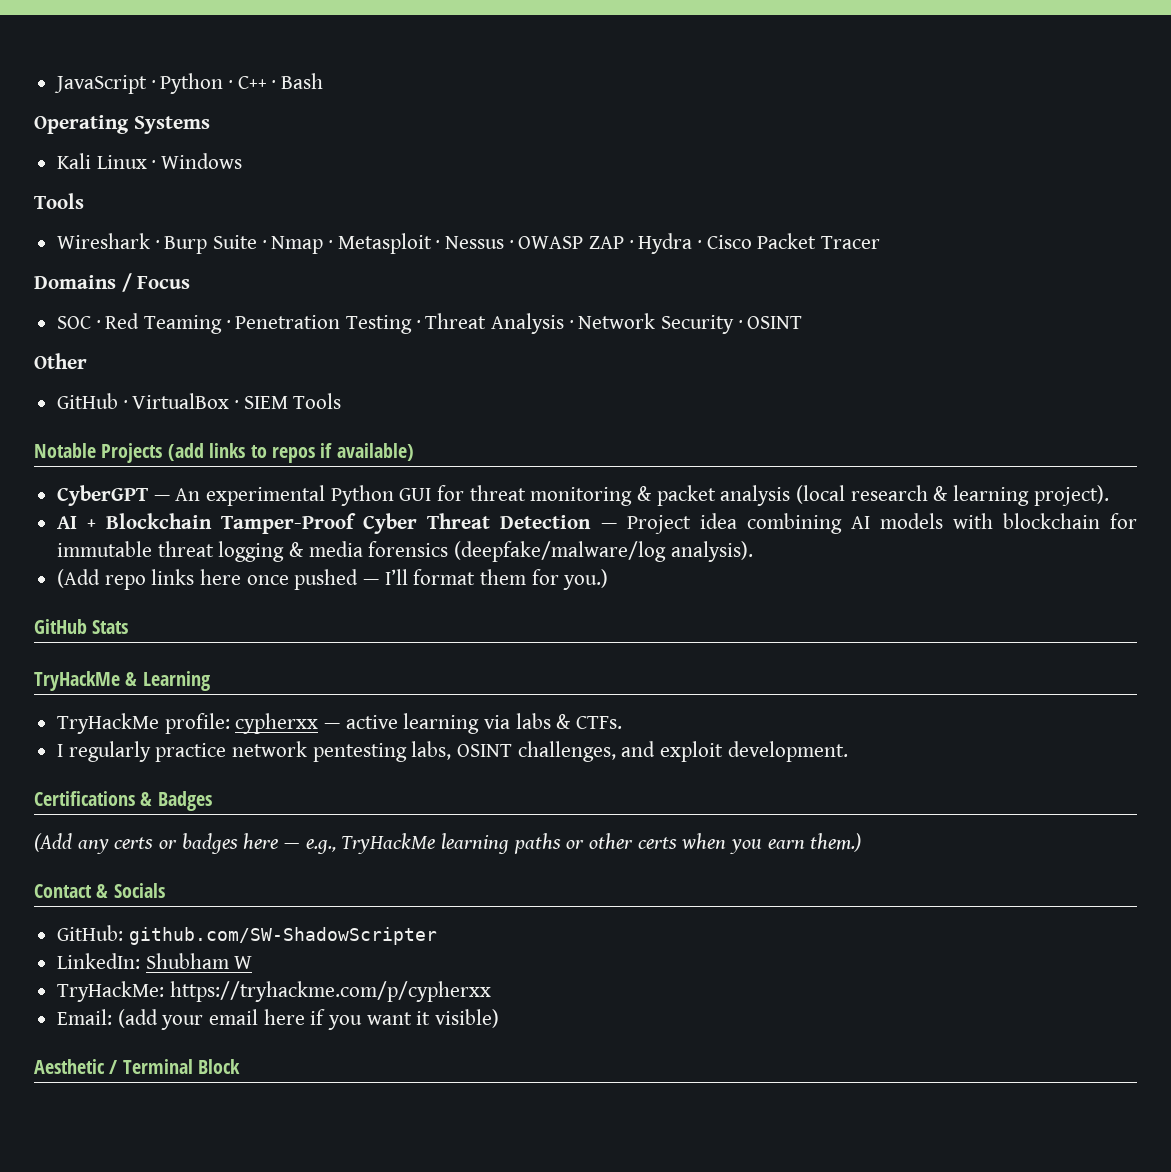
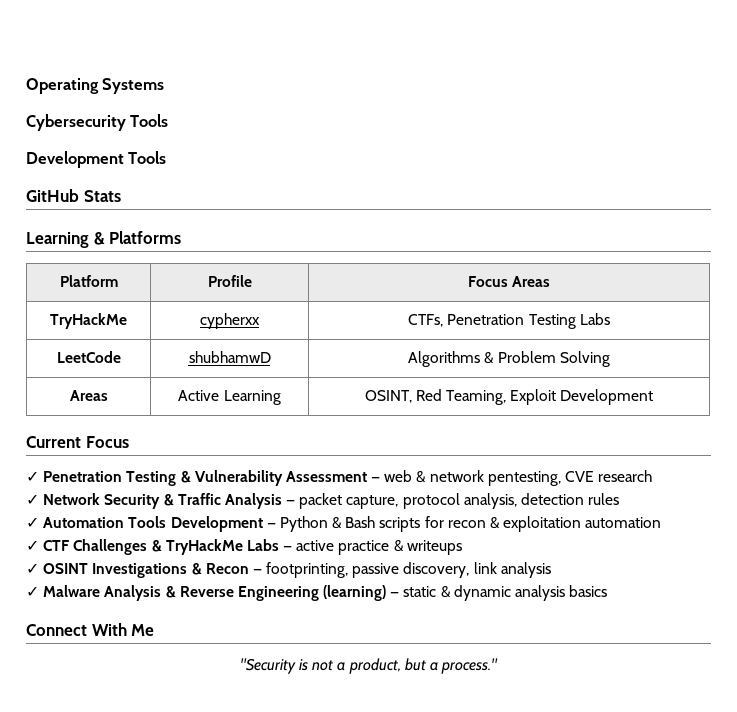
- JavaScript · Python · C++ · Bash
  Operating Systems
- Kali Linux · Windows
- Tools
- Wireshark · Burp Suite · Nmap · Metasploit · Nessus · OWASP ZAP · Hydra · Cisco Packet Tracer
- Domains / Focus
- SOC · Red Teaming · Penetration Testing · Threat Analysis · Network Security · OSINT
- Other
- GitHub · VirtualBox · SIEM Tools
- Notable Projects (add links to repos if available)
- CyberGPT — An experimental Python GUI for threat monitoring & packet analysis (local research & learning project).
- AI + Blockchain Tamper-Proof Cyber Threat Detection — Project idea combining AI models with blockchain for immutable threat logging & media forensics (deepfake/malware/log analysis).
- (Add repo links here once pushed — I’ll format them for you.)
+ Cybersecurity Tools
+ Development Tools
  GitHub Stats
- TryHackMe & Learning
- TryHackMe profile: cypherxx — active learning via labs & CTFs.
- I regularly practice network pentesting labs, OSINT challenges, and exploit development.
- Certifications & Badges
- (Add any certs or badges here — e.g., TryHackMe learning paths or other certs when you earn them.)
- Contact & Socials
- GitHub: github.com/SW-ShadowScripter
- LinkedIn: Shubham W
- TryHackMe: https://tryhackme.com/p/cypherxx
- Email: (add your email here if you want it visible)
- Aesthetic / Terminal Block
+ Learning & Platforms
+ Platform | Profile | Focus Areas
+ TryHackMe | cypherxx | CTFs, Penetration Testing Labs
+ LeetCode | shubhamwD | Algorithms & Problem Solving
+ Areas | Active Learning | OSINT, Red Teaming, Exploit Development
+ Current Focus
+ ✓ Penetration Testing & Vulnerability Assessment — web & network pentesting, CVE research
+ ✓ Network Security & Traffic Analysis — packet capture, protocol analysis, detection rules
+ ✓ Automation Tools Development — Python & Bash scripts for recon & exploitation automation
+ ✓ CTF Challenges & TryHackMe Labs — active practice & writeups
+ ✓ OSINT Investigations & Recon — footprinting, passive discovery, link analysis
+ ✓ Malware Analysis & Reverse Engineering (learning) — static & dynamic analysis basics
+ Connect With Me
+ "Security is not a product, but a process."

